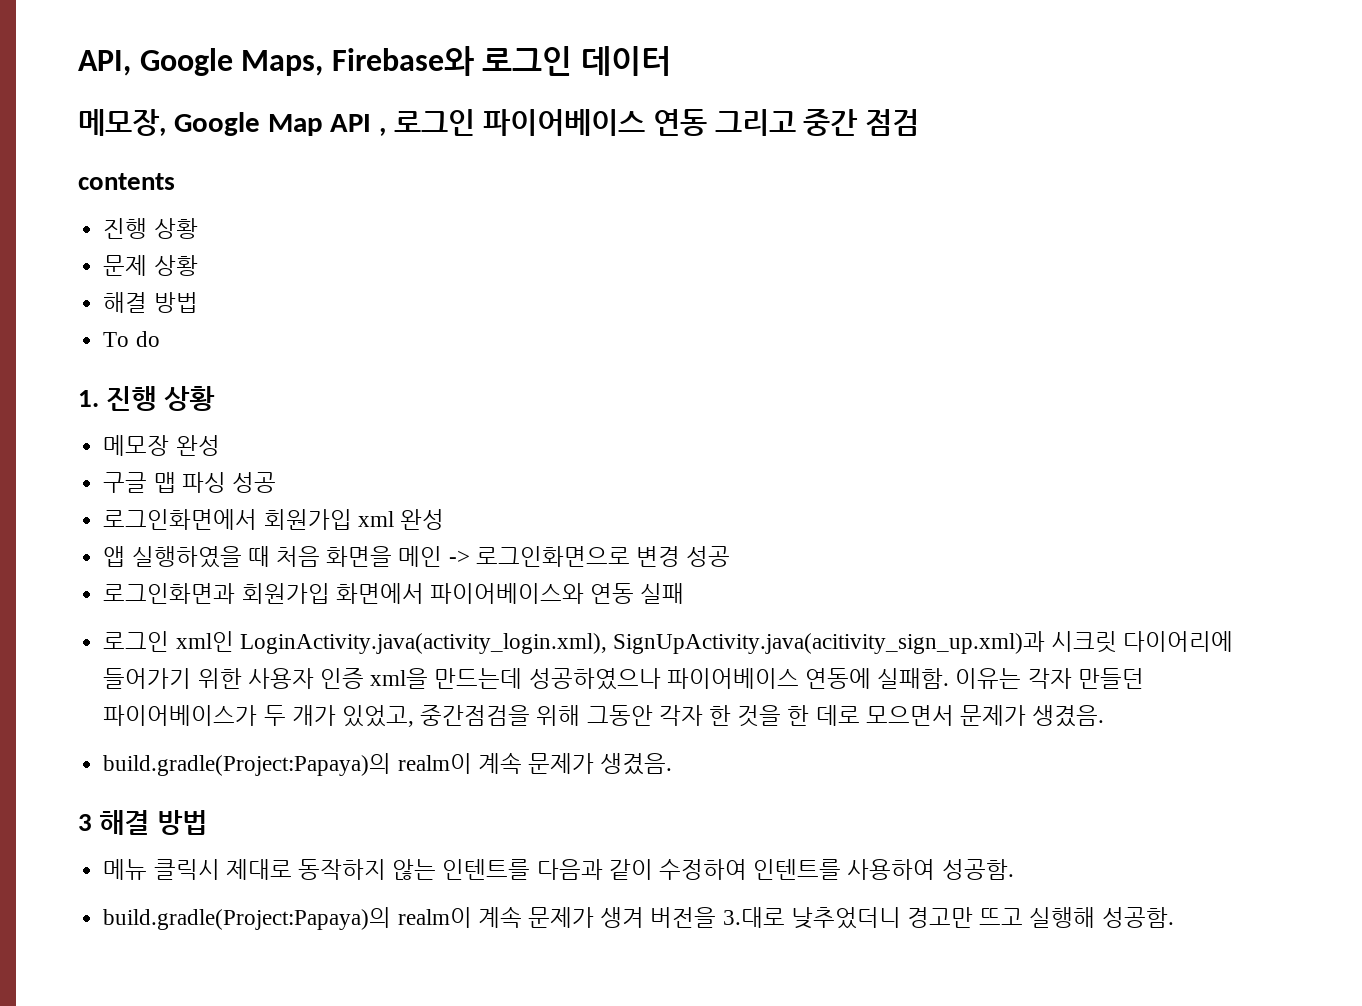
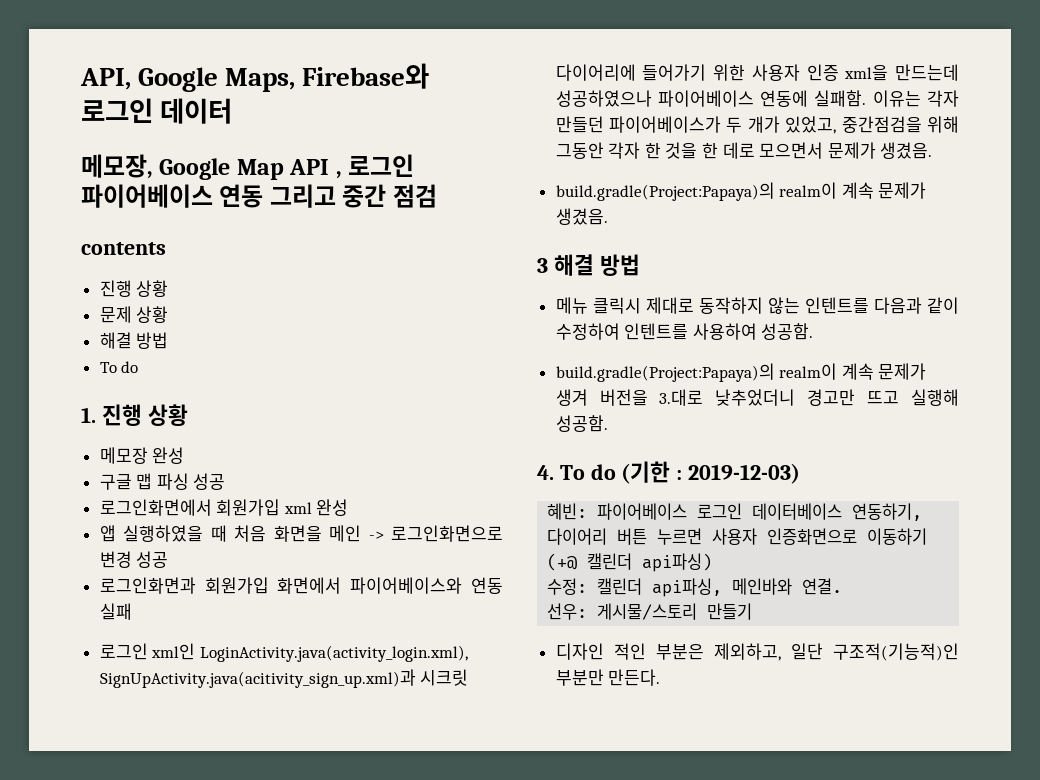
+ 4. To do (기한 : 2019-12-03)
+ 혜빈: 파이어베이스 로그인 데이터베이스 연동하기, 다이어리 버튼 누르면 사용자 인증화면으로 이동하기 (+@ 캘린더 api파싱)
+ 수정: 캘린더 api파싱, 메인바와 연결.
+ 선우: 게시물/스토리 만들기
+ 디자인 적인 부분은 제외하고, 일단 구조적(기능적)인 부분만 만든다.

